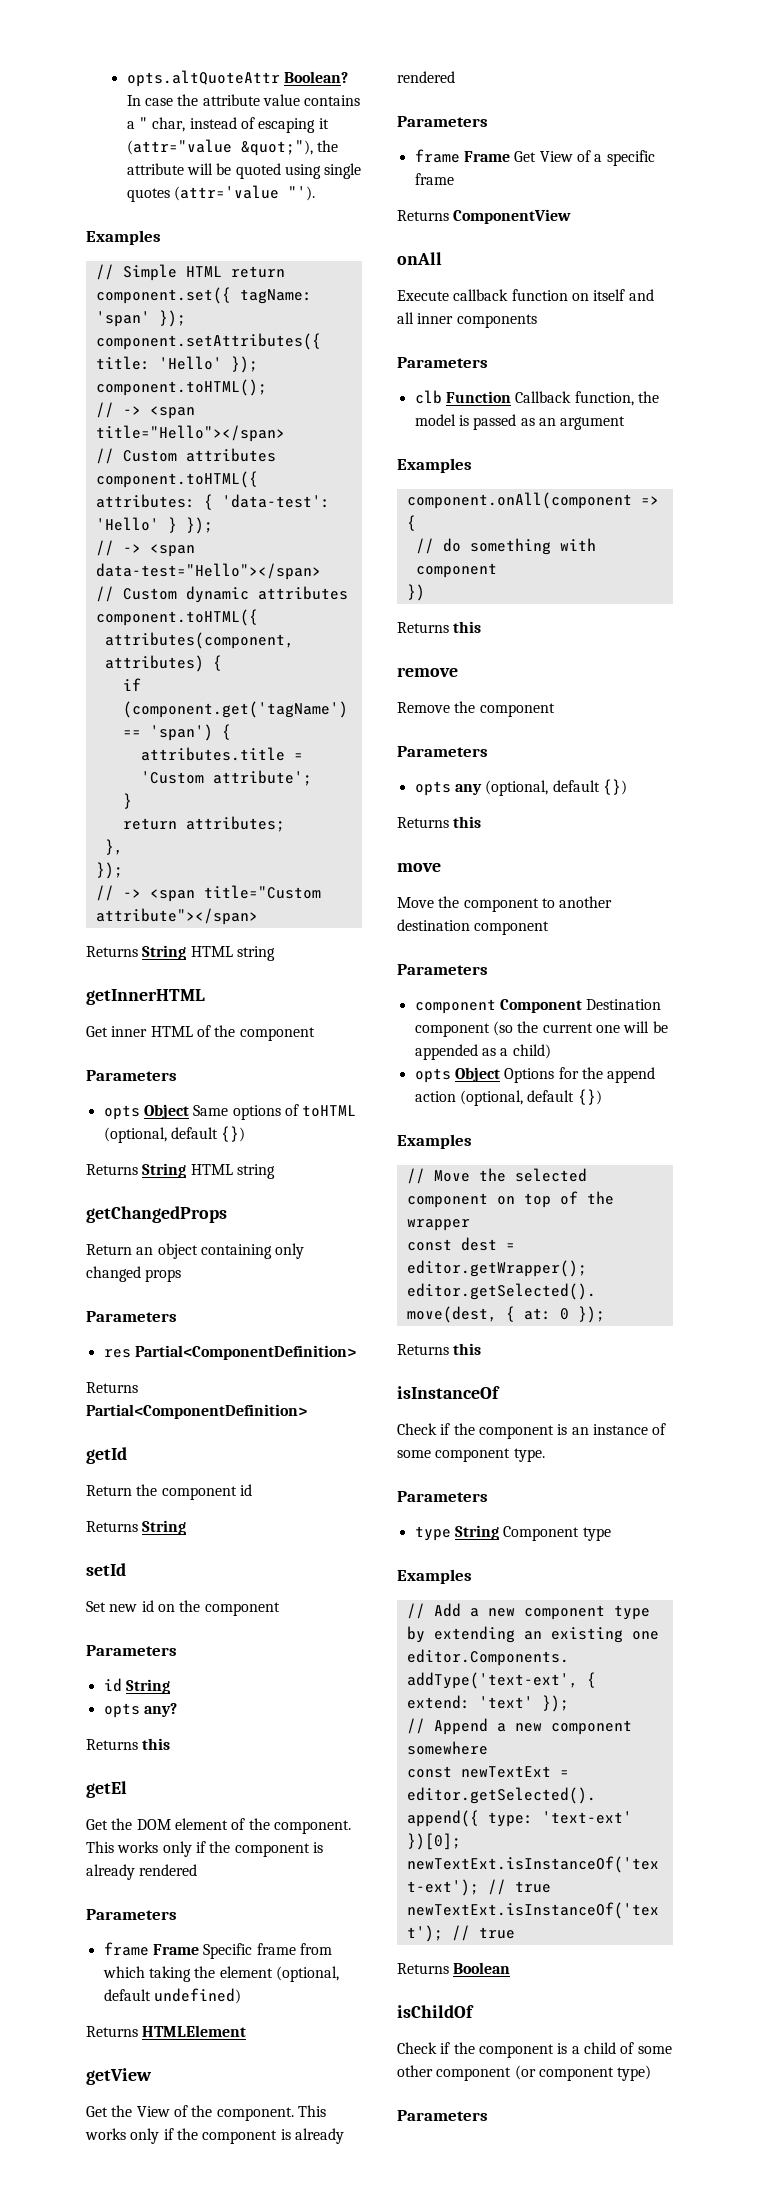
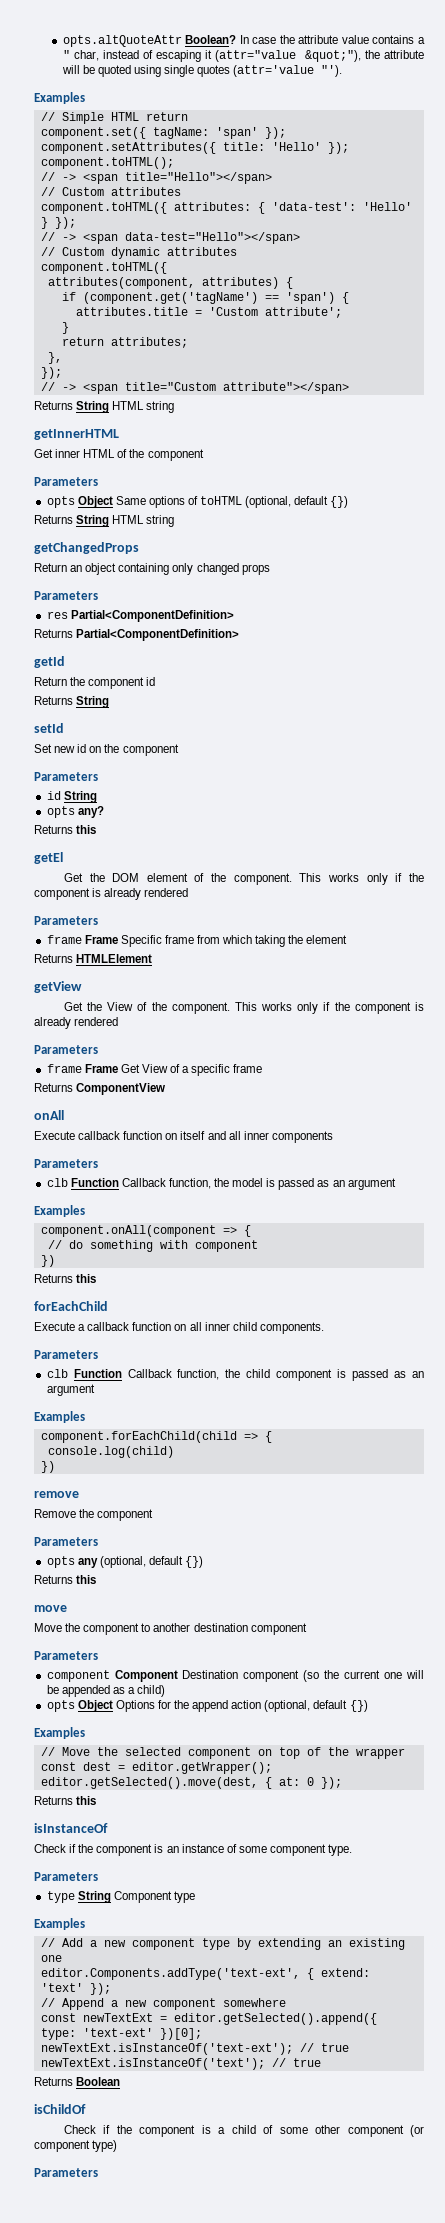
- frame Frame Specific frame from which taking the element (optional, default undefined)
+ frame Frame Specific frame from which taking the element
+ forEachChild
+ Execute a callback function on all inner child components.
+ Parameters
+ clb Function Callback function, the child component is passed as an argument
+ Examples
+ component.forEachChild(child => {
+ console.log(child)
+ })

